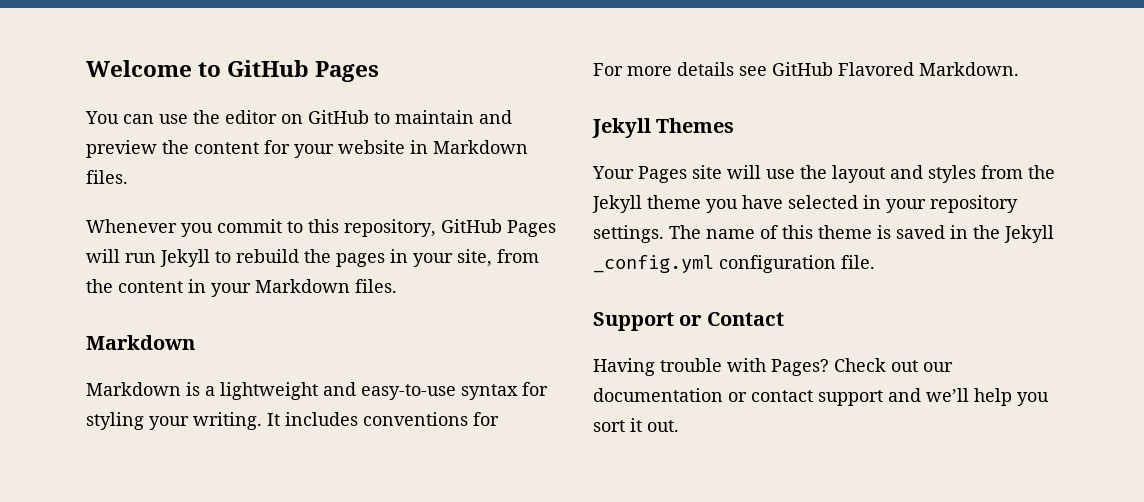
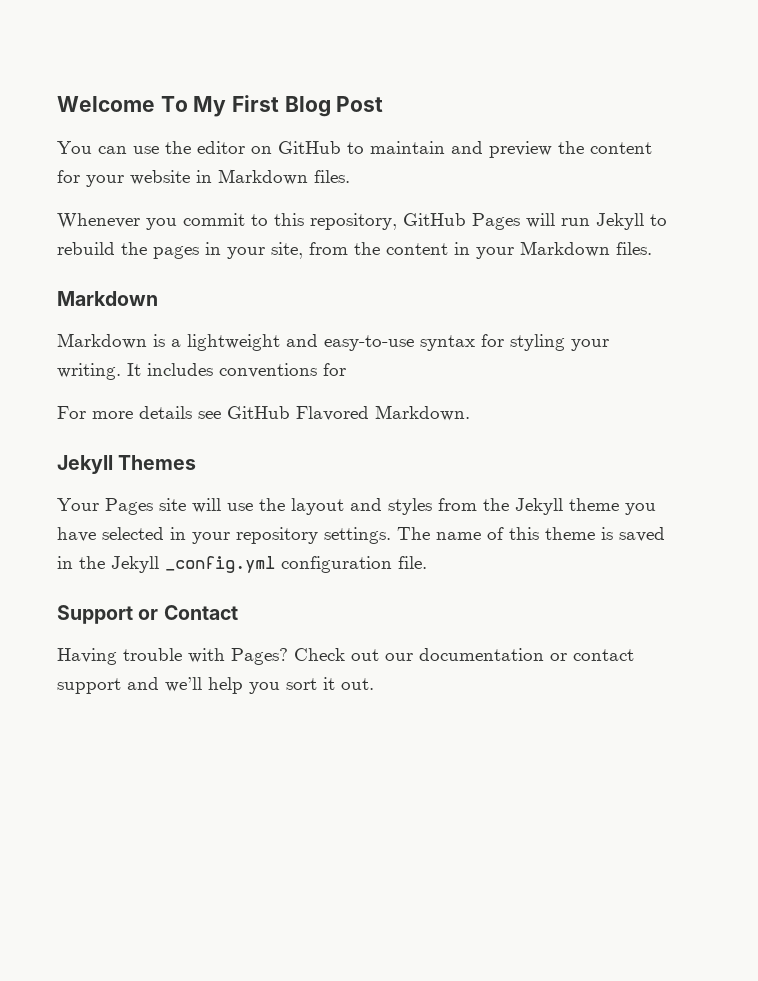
- Welcome to GitHub Pages
+ Welcome To My First Blog Post

